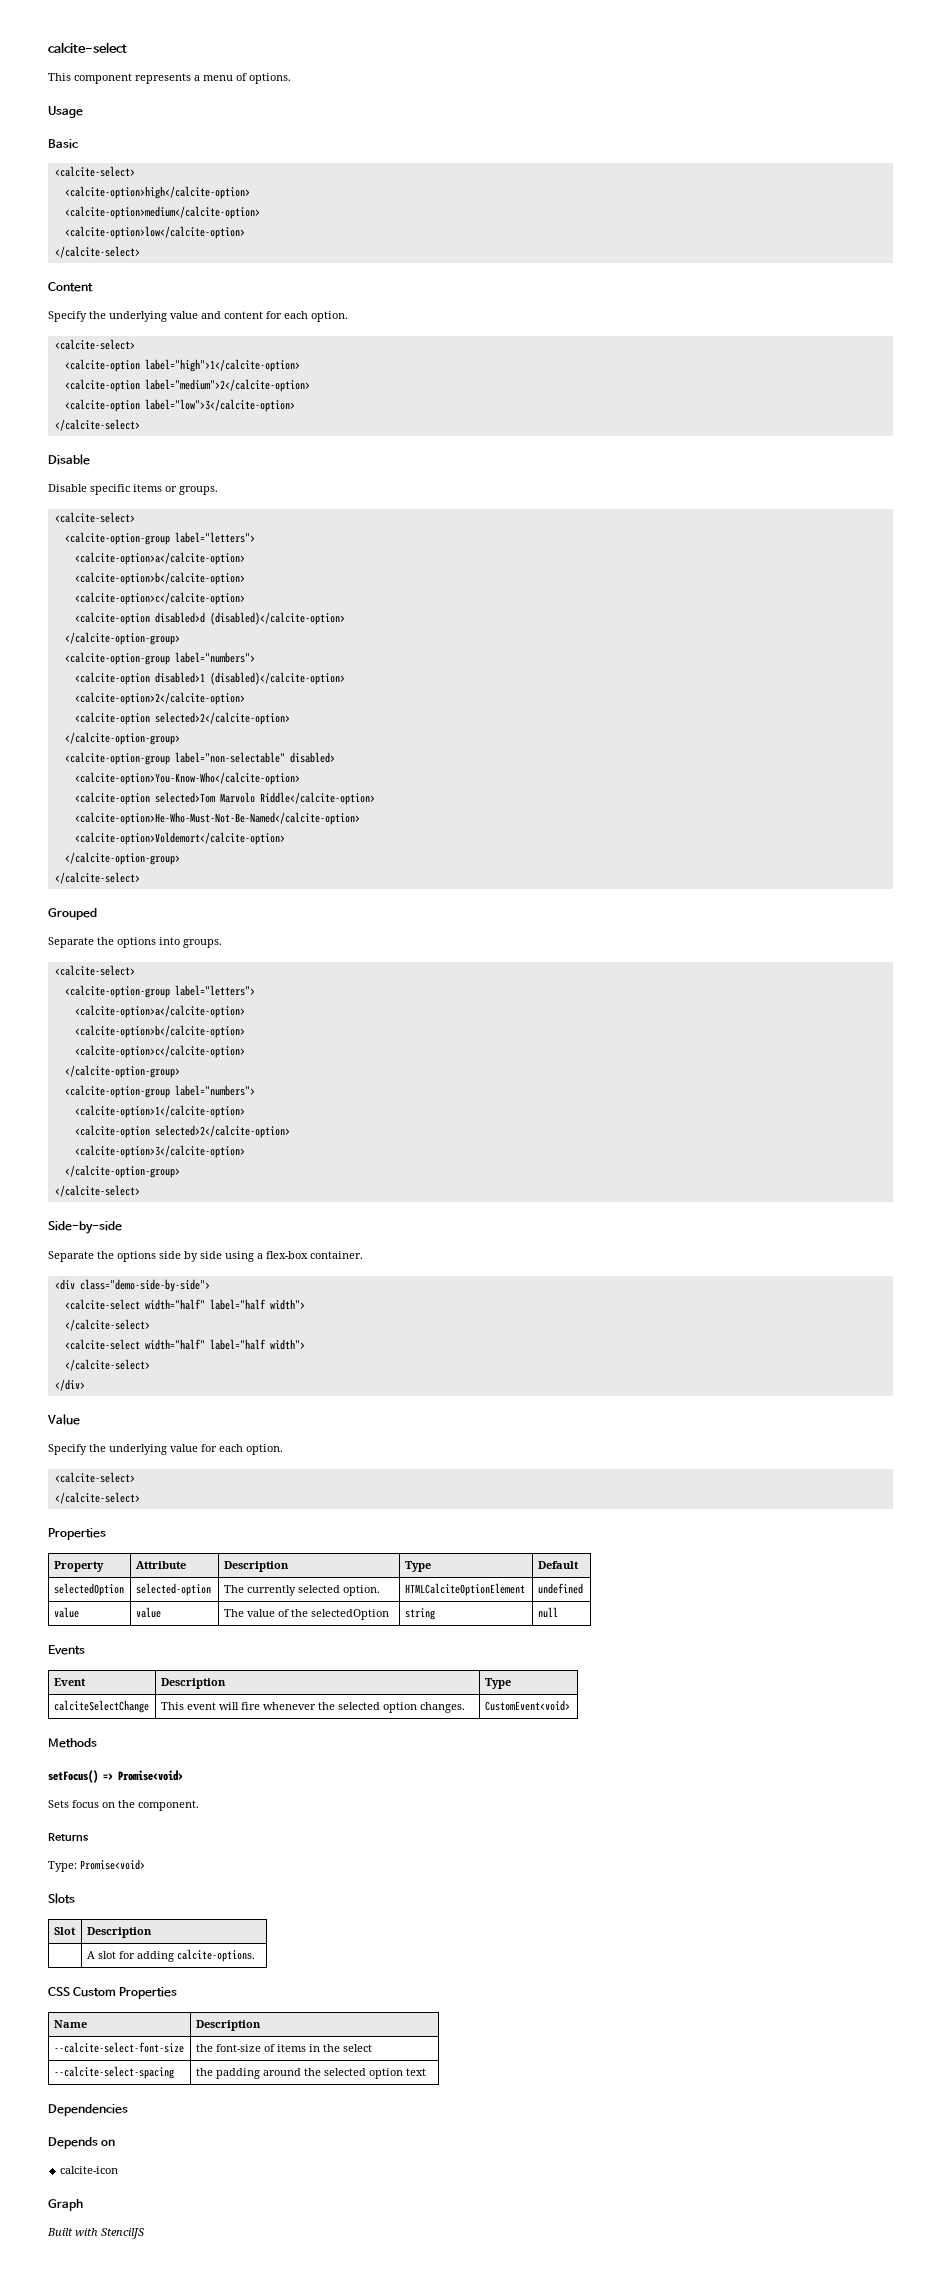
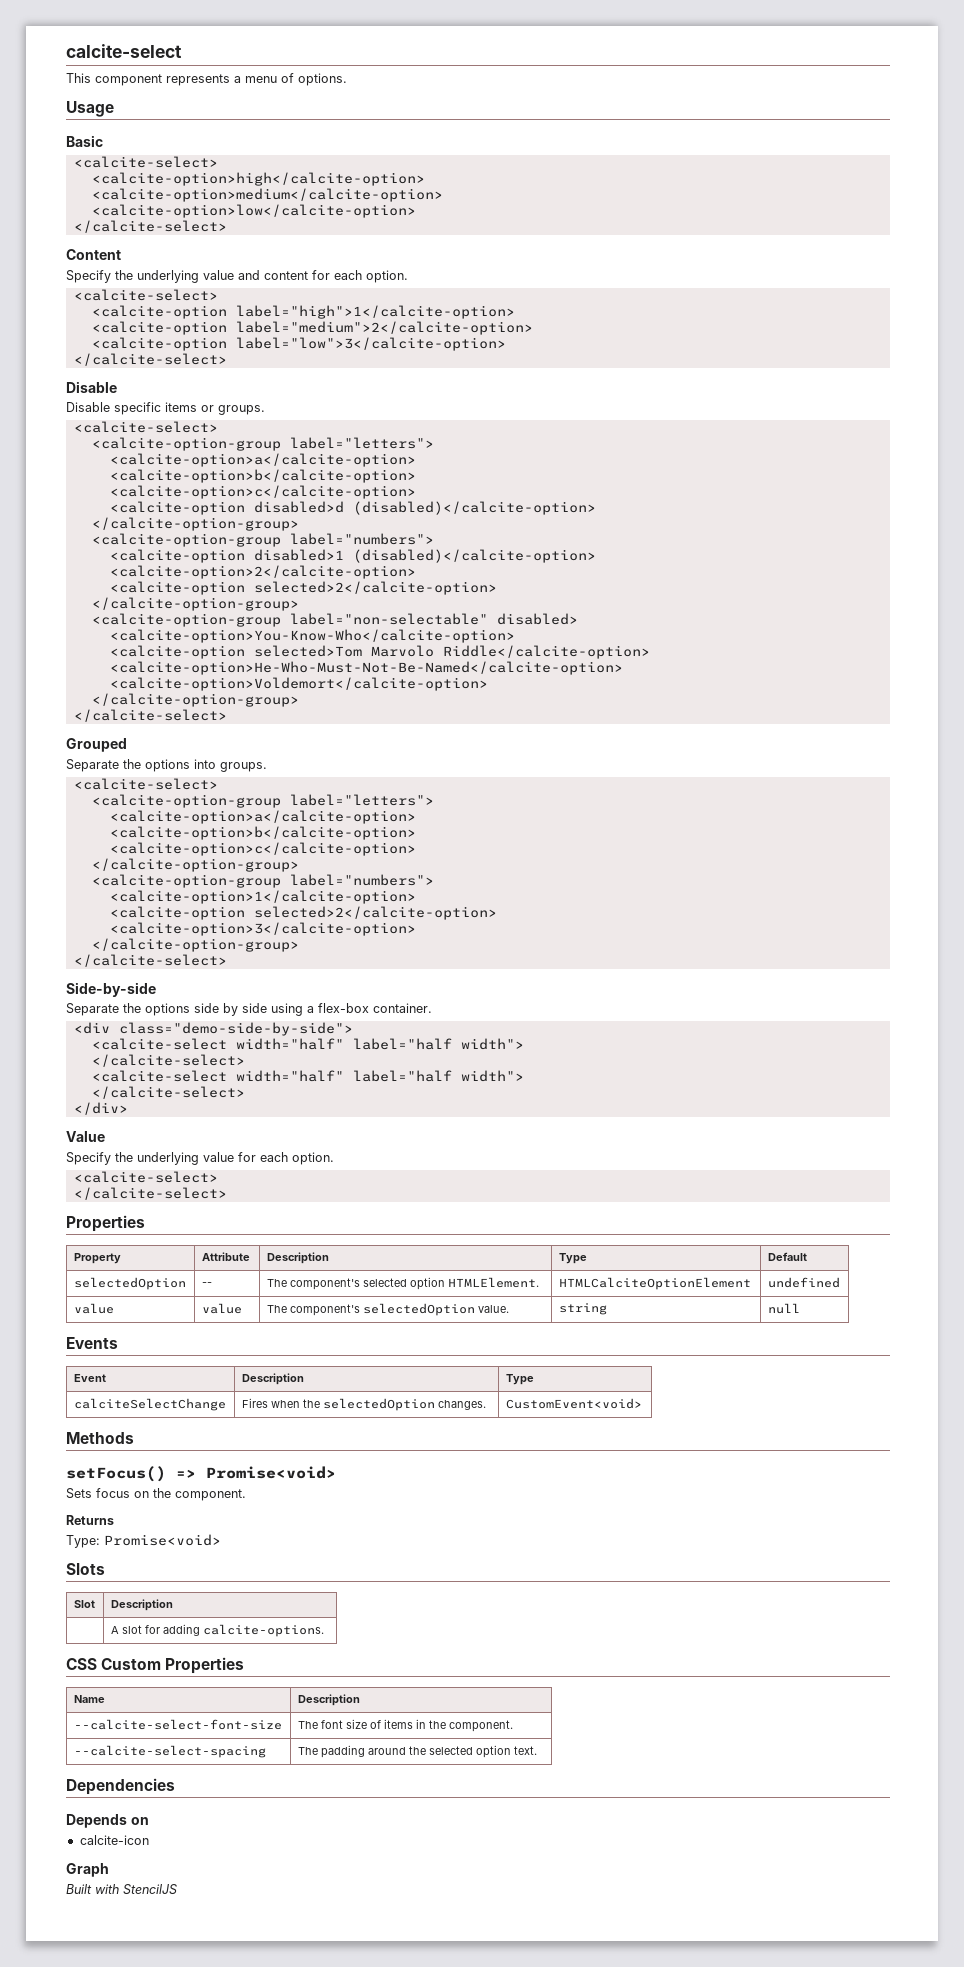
- selectedOption | selected-option | The currently selected option. | HTMLCalciteOptionElement | undefined
+ selectedOption | -- | The component's selected option HTMLElement. | HTMLCalciteOptionElement | undefined
- value | value | The value of the selectedOption | string | null
+ value | value | The component's selectedOption value. | string | null
- calciteSelectChange | This event will fire whenever the selected option changes. | CustomEvent<void>
+ calciteSelectChange | Fires when the selectedOption changes. | CustomEvent<void>
- --calcite-select-font-size | the font-size of items in the select
+ --calcite-select-font-size | The font size of items in the component.
- --calcite-select-spacing | the padding around the selected option text
+ --calcite-select-spacing | The padding around the selected option text.

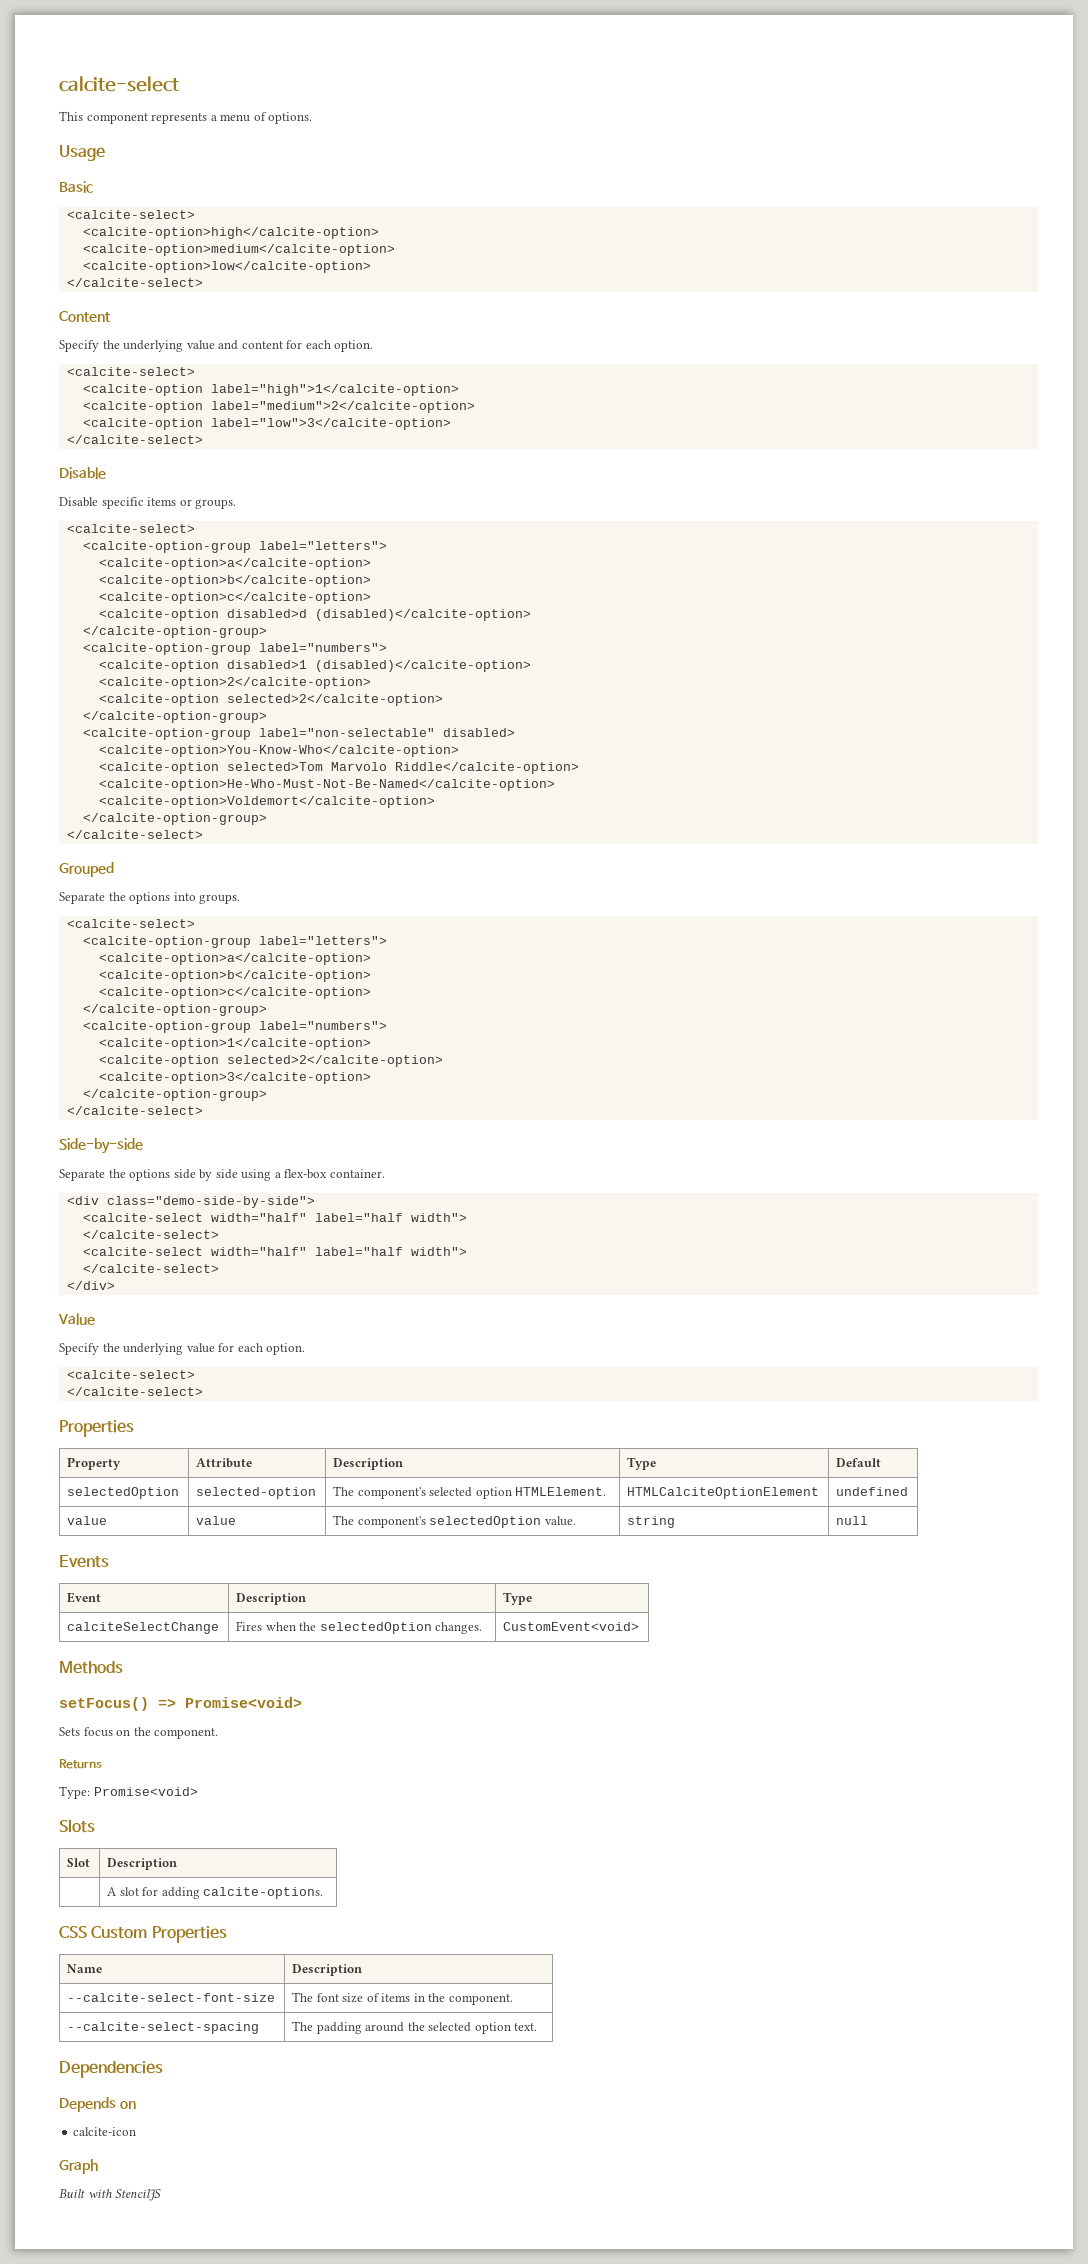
- selectedOption | -- | The component's selected option HTMLElement. | HTMLCalciteOptionElement | undefined
+ selectedOption | selected-option | The component's selected option HTMLElement. | HTMLCalciteOptionElement | undefined

